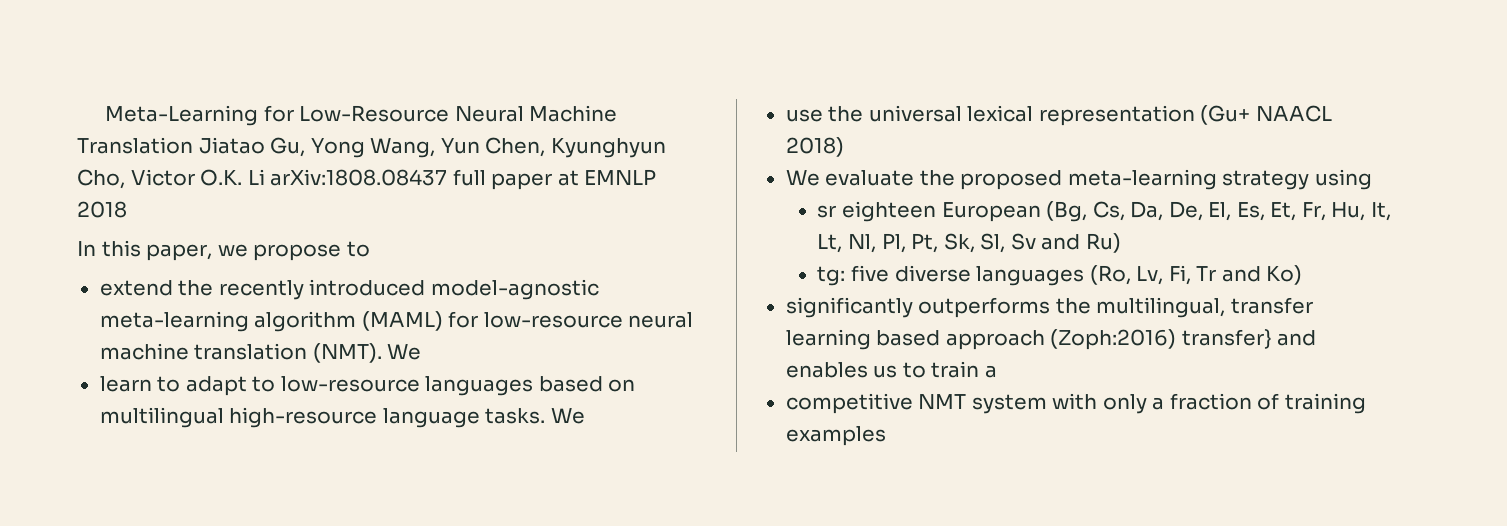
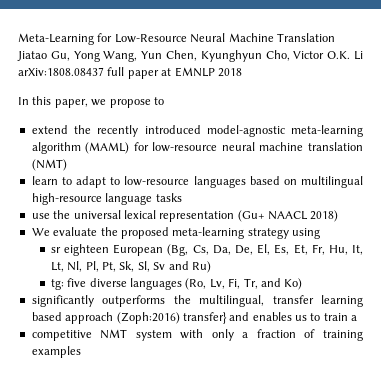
- extend the recently introduced model-agnostic meta-learning algorithm (MAML) for low-resource neural machine translation (NMT). We
+ extend the recently introduced model-agnostic meta-learning algorithm (MAML) for low-resource neural machine translation (NMT)
- learn to adapt to low-resource languages based on multilingual high-resource language tasks. We
+ learn to adapt to low-resource languages based on multilingual high-resource language tasks
- tg: five diverse languages (Ro, Lv, Fi, Tr and Ko)
+ tg: five diverse languages (Ro, Lv, Fi, Tr, and Ko)

